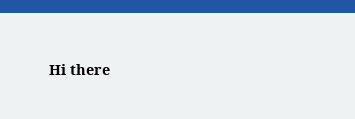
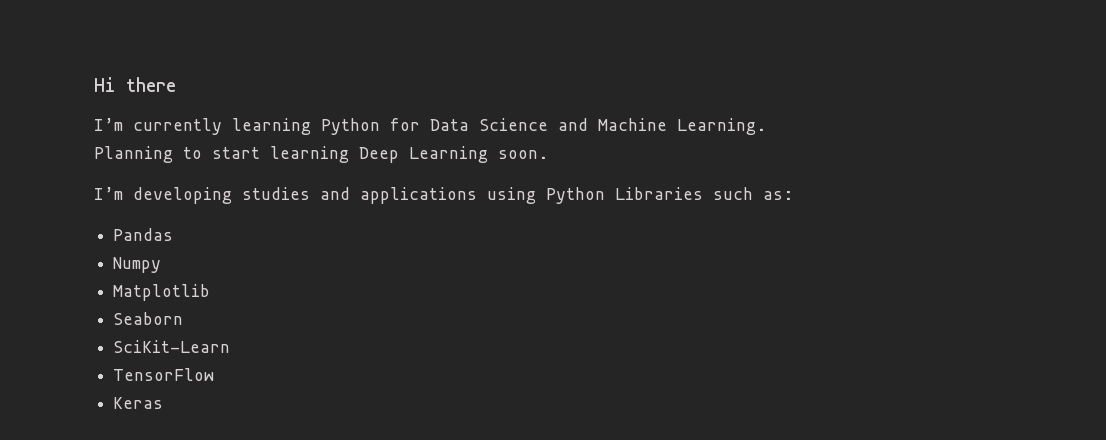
+ I’m currently learning Python for Data Science and Machine Learning.
+ Planning to start learning Deep Learning soon.
+ I’m developing studies and applications using Python Libraries such as:
+ Pandas
+ Numpy
+ Matplotlib
+ Seaborn
+ SciKit-Learn
+ TensorFlow
+ Keras

